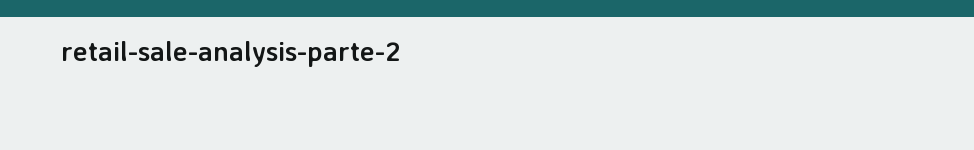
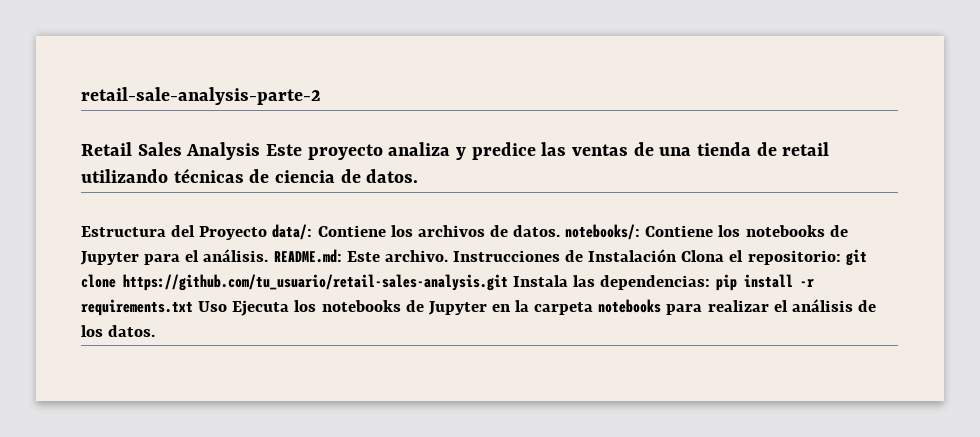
+ Retail Sales Analysis Este proyecto analiza y predice las ventas de una tienda de retail utilizando técnicas de ciencia de datos.
+ Estructura del Proyecto data/: Contiene los archivos de datos. notebooks/: Contiene los notebooks de Jupyter para el análisis. README.md: Este archivo. Instrucciones de Instalación Clona el repositorio: git clone https://github.com/tu_usuario/retail-sales-analysis.git Instala las dependencias: pip install -r requirements.txt Uso Ejecuta los notebooks de Jupyter en la carpeta notebooks para realizar el análisis de los datos.

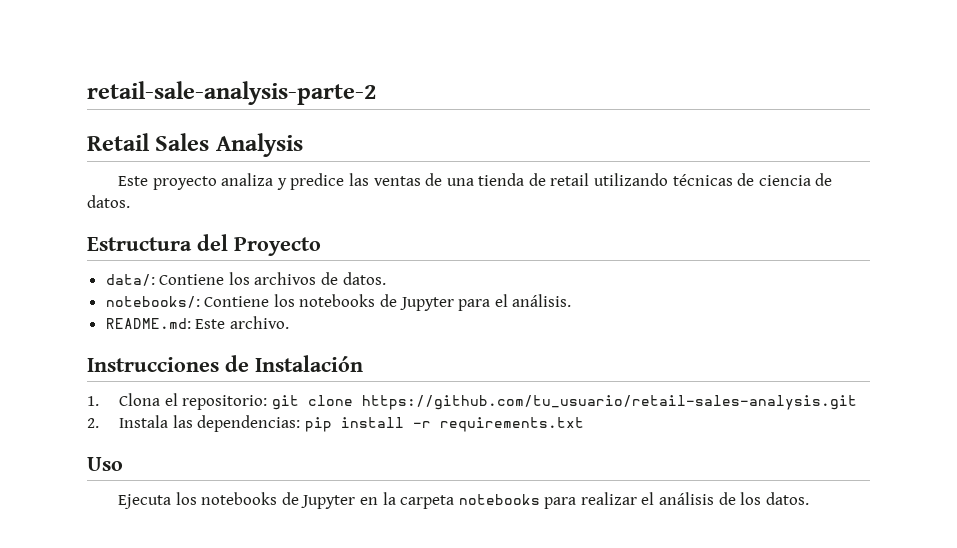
- Retail Sales Analysis Este proyecto analiza y predice las ventas de una tienda de retail utilizando técnicas de ciencia de datos.
+ Retail Sales Analysis
+ Este proyecto analiza y predice las ventas de una tienda de retail utilizando técnicas de ciencia de datos.
- Estructura del Proyecto data/: Contiene los archivos de datos. notebooks/: Contiene los notebooks de Jupyter para el análisis. README.md: Este archivo. Instrucciones de Instalación Clona el repositorio: git clone https://github.com/tu_usuario/retail-sales-analysis.git Instala las dependencias: pip install -r requirements.txt Uso Ejecuta los notebooks de Jupyter en la carpeta notebooks para realizar el análisis de los datos.
+ Estructura del Proyecto
+ data/: Contiene los archivos de datos.
+ notebooks/: Contiene los notebooks de Jupyter para el análisis.
+ README.md: Este archivo.
+ Instrucciones de Instalación
+ 1. Clona el repositorio: git clone https://github.com/tu_usuario/retail-sales-analysis.git
+ 2. Instala las dependencias: pip install -r requirements.txt
+ Uso
+ Ejecuta los notebooks de Jupyter en la carpeta notebooks para realizar el análisis de los datos.

